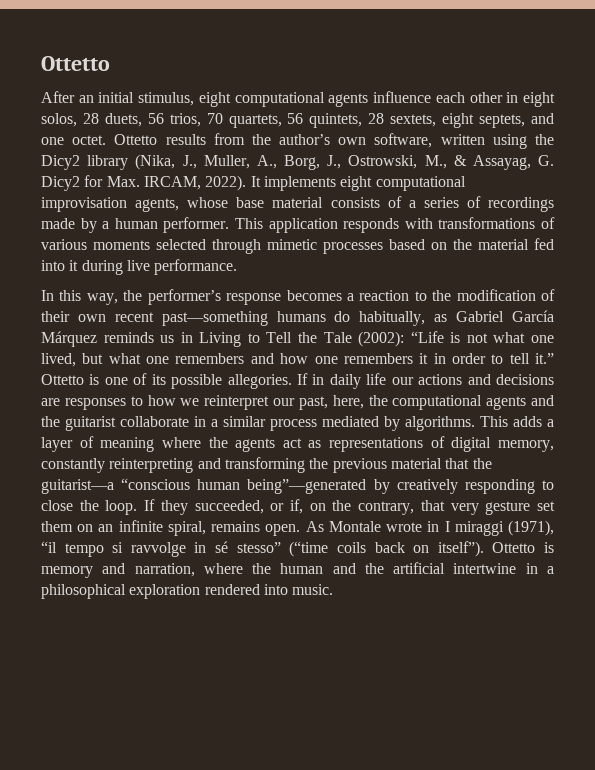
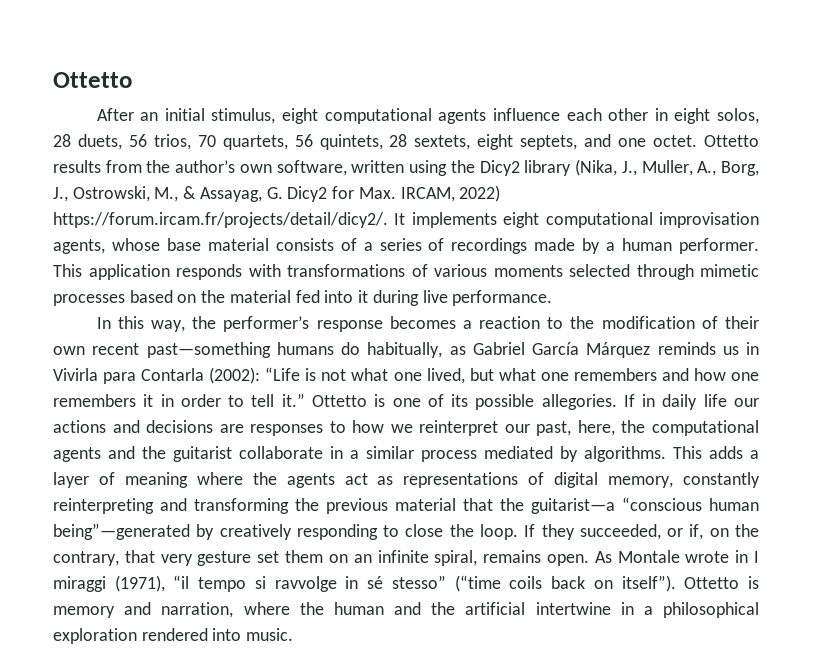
- Ottetto results from the author’s own software, written using the Dicy2 library (Nika, J., Muller, A., Borg, J., Ostrowski, M., & Assayag, G. Dicy2 for Max. IRCAM, 2022). It implements eight computational improvisation agents, whose base material consists of a series of recordings made by a human performer.
+ Ottetto results from the author’s own software, written using the Dicy2 library (Nika, J., Muller, A., Borg, J., Ostrowski, M., & Assayag, G. Dicy2 for Max. IRCAM, 2022) https://forum.ircam.fr/projects/detail/dicy2/. It implements eight computational improvisation agents, whose base material consists of a series of recordings made by a human performer.
- In this way, the performer’s response becomes a reaction to the modification of their own recent past—something humans do habitually, as Gabriel García Márquez reminds us in Living to Tell the Tale (2002): “Life is not what one lived, but what one remembers and how one remembers it in order to tell it.”
+ In this way, the performer’s response becomes a reaction to the modification of their own recent past—something humans do habitually, as Gabriel García Márquez reminds us in Vivirla para Contarla (2002): “Life is not what one lived, but what one remembers and how one remembers it in order to tell it.”

